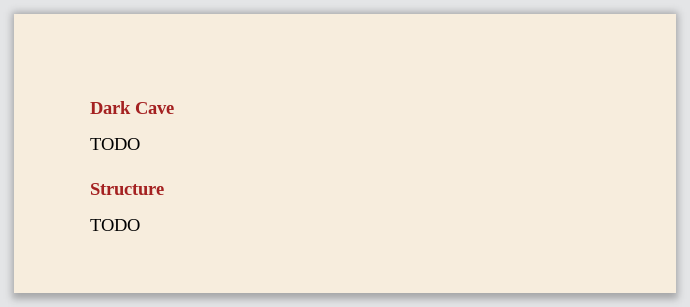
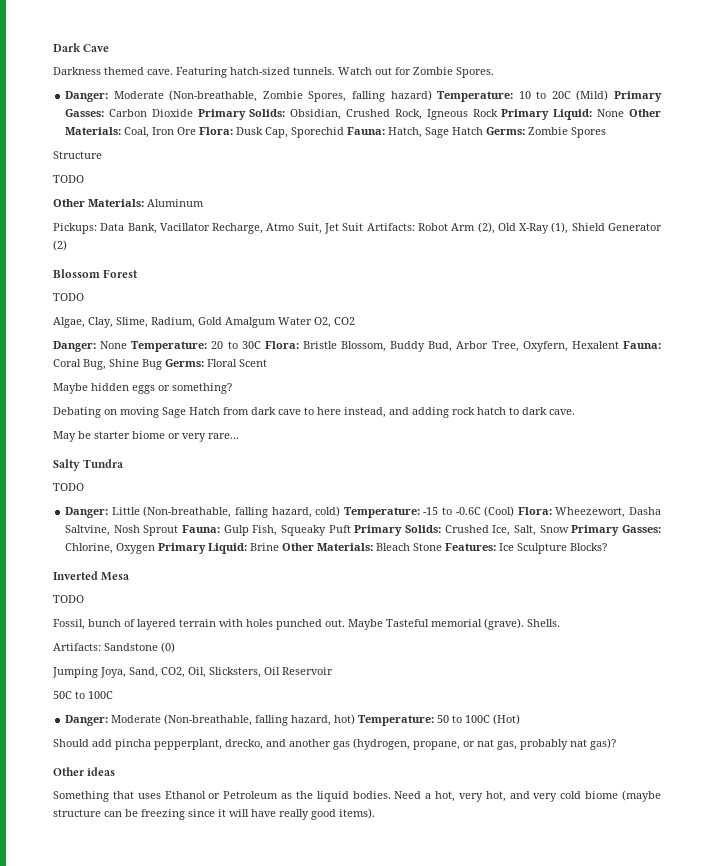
  Dark Cave
- TODO
+ Darkness themed cave. Featuring hatch-sized tunnels. Watch out for Zombie Spores.
+ Danger: Moderate (Non-breathable, Zombie Spores, falling hazard) Temperature: 10 to 20C (Mild) Primary Gasses: Carbon Dioxide Primary Solids: Obsidian, Crushed Rock, Igneous Rock Primary Liquid: None Other Materials: Coal, Iron Ore Flora: Dusk Cap, Sporechid Fauna: Hatch, Sage Hatch Germs: Zombie Spores
  Structure
  TODO
+ Other Materials: Aluminum
+ Pickups: Data Bank, Vacillator Recharge, Atmo Suit, Jet Suit Artifacts: Robot Arm (2), Old X-Ray (1), Shield Generator (2)
+ Blossom Forest
+ TODO
+ Algae, Clay, Slime, Radium, Gold Amalgum Water O2, CO2
+ Danger: None Temperature: 20 to 30C Flora: Bristle Blossom, Buddy Bud, Arbor Tree, Oxyfern, Hexalent Fauna: Coral Bug, Shine Bug Germs: Floral Scent
+ Maybe hidden eggs or something?
+ Debating on moving Sage Hatch from dark cave to here instead, and adding rock hatch to dark cave.
+ May be starter biome or very rare...
+ Salty Tundra
+ TODO
+ Danger: Little (Non-breathable, falling hazard, cold) Temperature: -15 to -0.6C (Cool) Flora: Wheezewort, Dasha Saltvine, Nosh Sprout Fauna: Gulp Fish, Squeaky Puft Primary Solids: Crushed Ice, Salt, Snow Primary Gasses: Chlorine, Oxygen Primary Liquid: Brine Other Materials: Bleach Stone Features: Ice Sculpture Blocks?
+ Inverted Mesa
+ TODO
+ Fossil, bunch of layered terrain with holes punched out. Maybe Tasteful memorial (grave). Shells.
+ Artifacts: Sandstone (0)
+ Jumping Joya, Sand, CO2, Oil, Slicksters, Oil Reservoir
+ 50C to 100C
+ Danger: Moderate (Non-breathable, falling hazard, hot) Temperature: 50 to 100C (Hot)
+ Should add pincha pepperplant, drecko, and another gas (hydrogen, propane, or nat gas, probably nat gas)?
+ Other ideas
+ Something that uses Ethanol or Petroleum as the liquid bodies. Need a hot, very hot, and very cold biome (maybe structure can be freezing since it will have really good items).

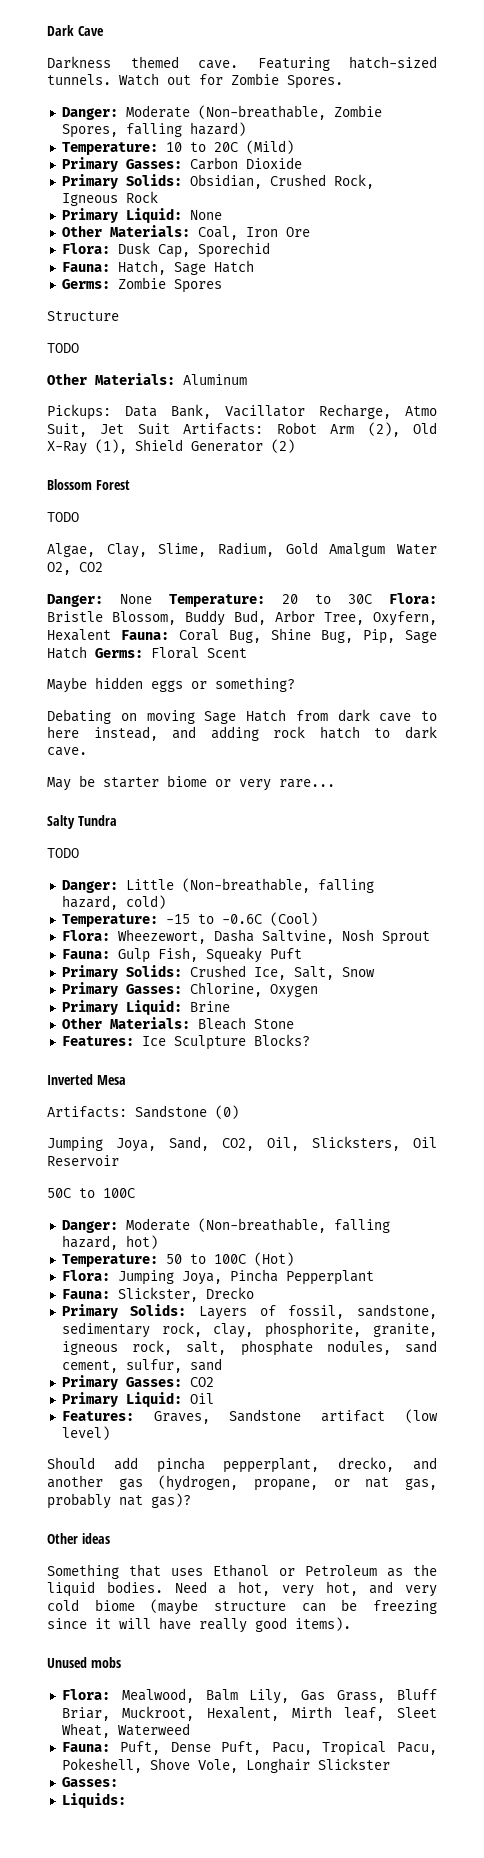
- Danger: Moderate (Non-breathable, Zombie Spores, falling hazard) Temperature: 10 to 20C (Mild) Primary Gasses: Carbon Dioxide Primary Solids: Obsidian, Crushed Rock, Igneous Rock Primary Liquid: None Other Materials: Coal, Iron Ore Flora: Dusk Cap, Sporechid Fauna: Hatch, Sage Hatch Germs: Zombie Spores
+ Danger: Moderate (Non-breathable, Zombie Spores, falling hazard)
+ Temperature: 10 to 20C (Mild)
+ Primary Gasses: Carbon Dioxide
+ Primary Solids: Obsidian, Crushed Rock, Igneous Rock
+ Primary Liquid: None
+ Other Materials: Coal, Iron Ore
+ Flora: Dusk Cap, Sporechid
+ Fauna: Hatch, Sage Hatch
+ Germs: Zombie Spores
- Danger: None Temperature: 20 to 30C Flora: Bristle Blossom, Buddy Bud, Arbor Tree, Oxyfern, Hexalent Fauna: Coral Bug, Shine Bug Germs: Floral Scent
+ Danger: None Temperature: 20 to 30C Flora: Bristle Blossom, Buddy Bud, Arbor Tree, Oxyfern, Hexalent Fauna: Coral Bug, Shine Bug, Pip, Sage Hatch Germs: Floral Scent
- Danger: Little (Non-breathable, falling hazard, cold) Temperature: -15 to -0.6C (Cool) Flora: Wheezewort, Dasha Saltvine, Nosh Sprout Fauna: Gulp Fish, Squeaky Puft Primary Solids: Crushed Ice, Salt, Snow Primary Gasses: Chlorine, Oxygen Primary Liquid: Brine Other Materials: Bleach Stone Features: Ice Sculpture Blocks?
+ Danger: Little (Non-breathable, falling hazard, cold)
+ Temperature: -15 to -0.6C (Cool)
+ Flora: Wheezewort, Dasha Saltvine, Nosh Sprout
+ Fauna: Gulp Fish, Squeaky Puft
+ Primary Solids: Crushed Ice, Salt, Snow
+ Primary Gasses: Chlorine, Oxygen
+ Primary Liquid: Brine
+ Other Materials: Bleach Stone
+ Features: Ice Sculpture Blocks?
  Inverted Mesa
- TODO
- Fossil, bunch of layered terrain with holes punched out. Maybe Tasteful memorial (grave). Shells.
- Danger: Moderate (Non-breathable, falling hazard, hot) Temperature: 50 to 100C (Hot)
+ Danger: Moderate (Non-breathable, falling hazard, hot)
+ Temperature: 50 to 100C (Hot)
+ Flora: Jumping Joya, Pincha Pepperplant
+ Fauna: Slickster, Drecko
+ Primary Solids: Layers of fossil, sandstone, sedimentary rock, clay, phosphorite, granite, igneous rock, salt, phosphate nodules, sand cement, sulfur, sand
+ Primary Gasses: CO2
+ Primary Liquid: Oil
+ Features: Graves, Sandstone artifact (low level)
+ Unused mobs
+ Flora: Mealwood, Balm Lily, Gas Grass, Bluff Briar, Muckroot, Hexalent, Mirth leaf, Sleet Wheat, Waterweed
+ Fauna: Puft, Dense Puft, Pacu, Tropical Pacu, Pokeshell, Shove Vole, Longhair Slickster
+ Gasses:
+ Liquids:

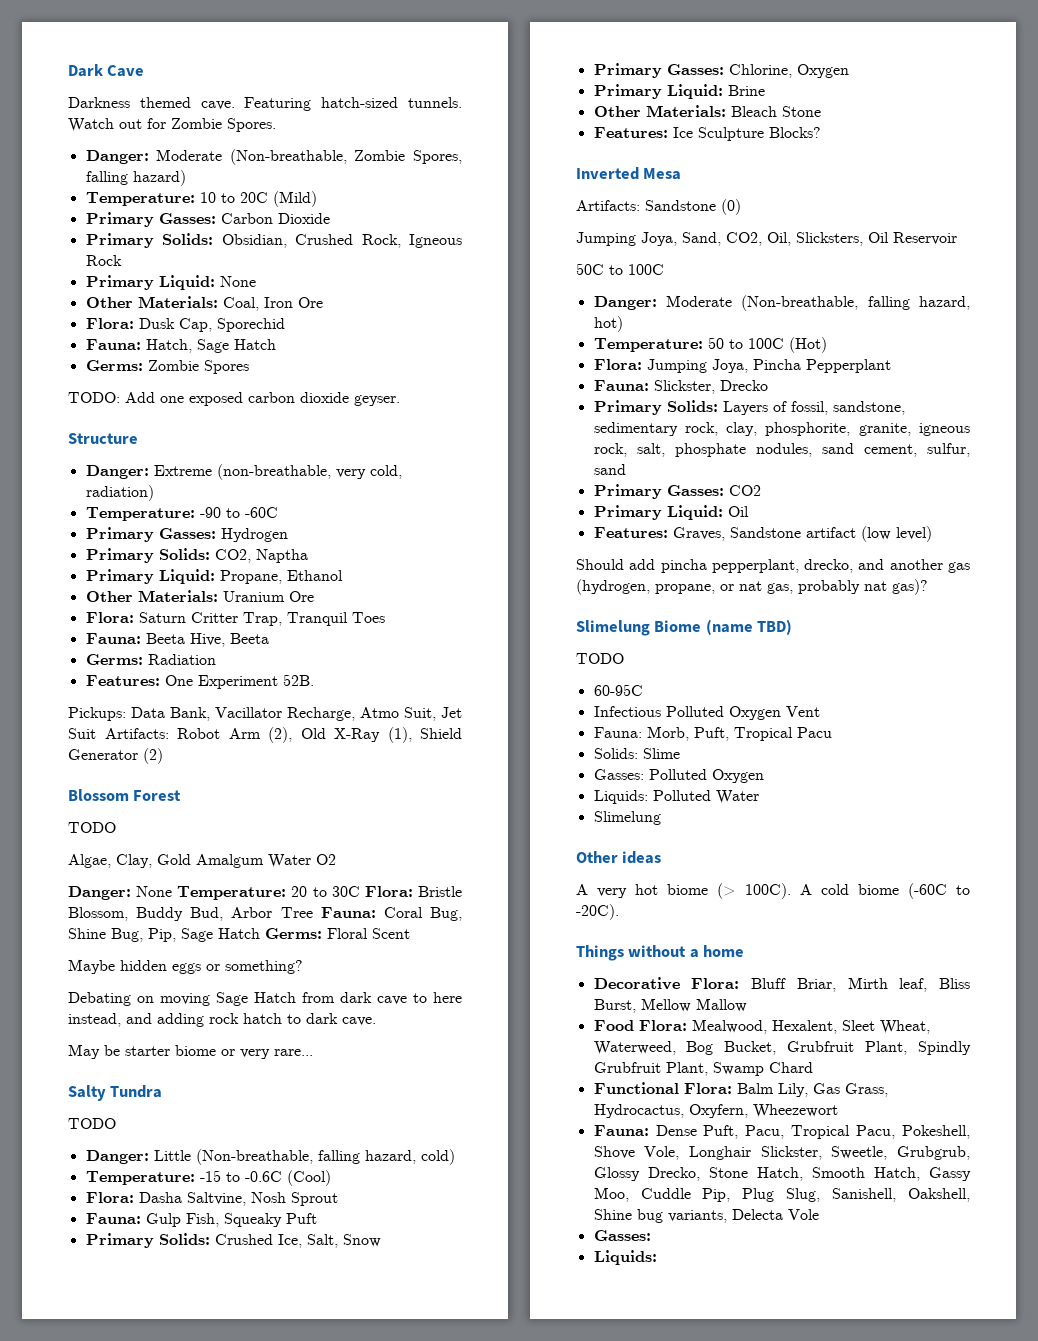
+ TODO: Add one exposed carbon dioxide geyser.
  Structure
- TODO
- Other Materials: Aluminum
+ Danger: Extreme (non-breathable, very cold, radiation)
+ Temperature: -90 to -60C
+ Primary Gasses: Hydrogen
+ Primary Solids: CO2, Naptha
+ Primary Liquid: Propane, Ethanol
+ Other Materials: Uranium Ore
+ Flora: Saturn Critter Trap, Tranquil Toes
+ Fauna: Beeta Hive, Beeta
+ Germs: Radiation
+ Features: One Experiment 52B.
- Algae, Clay, Slime, Radium, Gold Amalgum Water O2, CO2
+ Algae, Clay, Gold Amalgum Water O2
- Danger: None Temperature: 20 to 30C Flora: Bristle Blossom, Buddy Bud, Arbor Tree, Oxyfern, Hexalent Fauna: Coral Bug, Shine Bug, Pip, Sage Hatch Germs: Floral Scent
+ Danger: None Temperature: 20 to 30C Flora: Bristle Blossom, Buddy Bud, Arbor Tree Fauna: Coral Bug, Shine Bug, Pip, Sage Hatch Germs: Floral Scent
- Flora: Wheezewort, Dasha Saltvine, Nosh Sprout
+ Flora: Dasha Saltvine, Nosh Sprout
+ Slimelung Biome (name TBD)
+ TODO
+ 60-95C
+ Infectious Polluted Oxygen Vent
+ Fauna: Morb, Puft, Tropical Pacu
+ Solids: Slime
+ Gasses: Polluted Oxygen
+ Liquids: Polluted Water
+ Slimelung
  Other ideas
- Something that uses Ethanol or Petroleum as the liquid bodies. Need a hot, very hot, and very cold biome (maybe structure can be freezing since it will have really good items).
- Unused mobs
- Flora: Mealwood, Balm Lily, Gas Grass, Bluff Briar, Muckroot, Hexalent, Mirth leaf, Sleet Wheat, Waterweed
- Fauna: Puft, Dense Puft, Pacu, Tropical Pacu, Pokeshell, Shove Vole, Longhair Slickster
+ A very hot biome (> 100C). A cold biome (-60C to -20C).
+ Things without a home
+ Decorative Flora: Bluff Briar, Mirth leaf, Bliss Burst, Mellow Mallow
+ Food Flora: Mealwood, Hexalent, Sleet Wheat, Waterweed, Bog Bucket, Grubfruit Plant, Spindly Grubfruit Plant, Swamp Chard
+ Functional Flora: Balm Lily, Gas Grass, Hydrocactus, Oxyfern, Wheezewort
+ Fauna: Dense Puft, Pacu, Tropical Pacu, Pokeshell, Shove Vole, Longhair Slickster, Sweetle, Grubgrub, Glossy Drecko, Stone Hatch, Smooth Hatch, Gassy Moo, Cuddle Pip, Plug Slug, Sanishell, Oakshell, Shine bug variants, Delecta Vole

